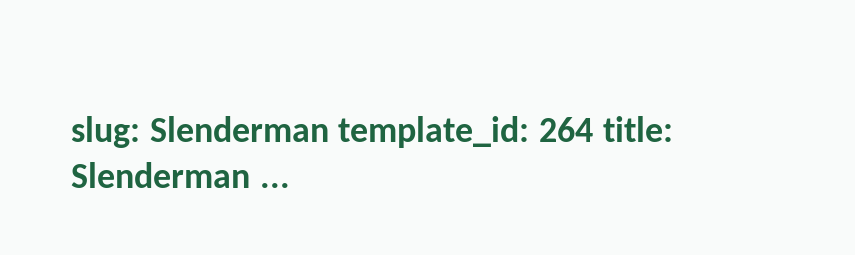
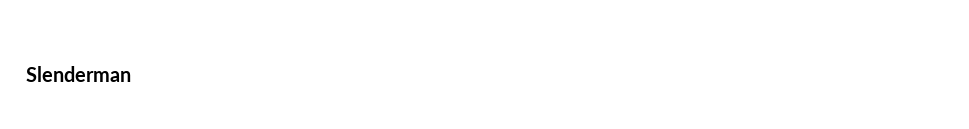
- slug: Slenderman template_id: 264 title: Slenderman ...
+ Slenderman

